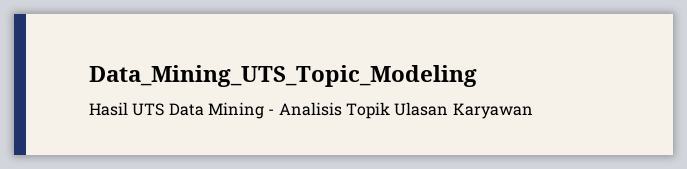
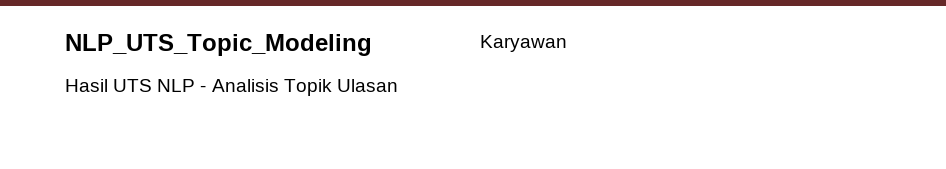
- Data_Mining_UTS_Topic_Modeling
+ NLP_UTS_Topic_Modeling
- Hasil UTS Data Mining - Analisis Topik Ulasan Karyawan
+ Hasil UTS NLP - Analisis Topik Ulasan Karyawan

